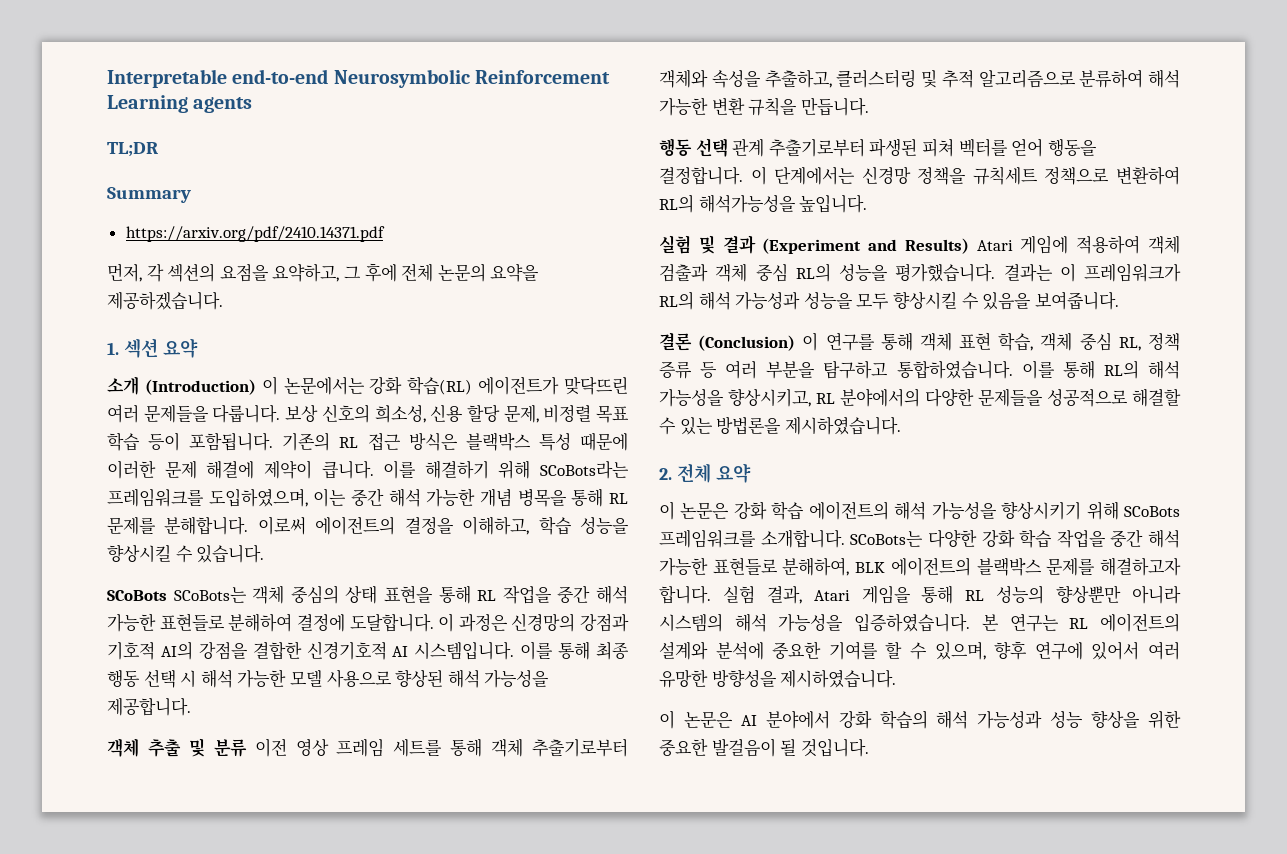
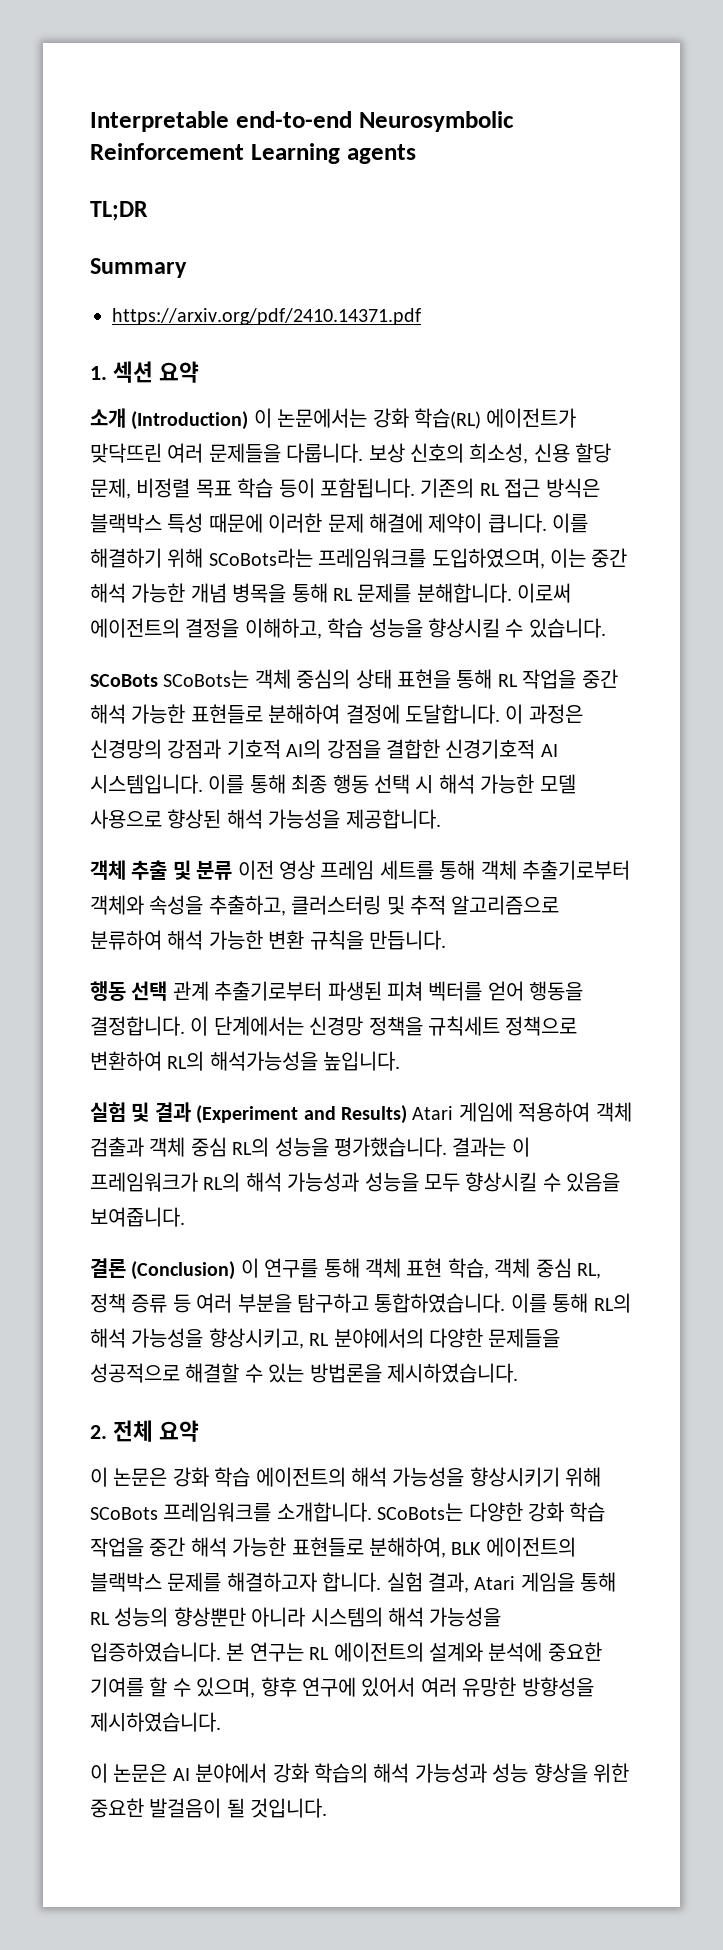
- 먼저, 각 섹션의 요점을 요약하고, 그 후에 전체 논문의 요약을 제공하겠습니다.

